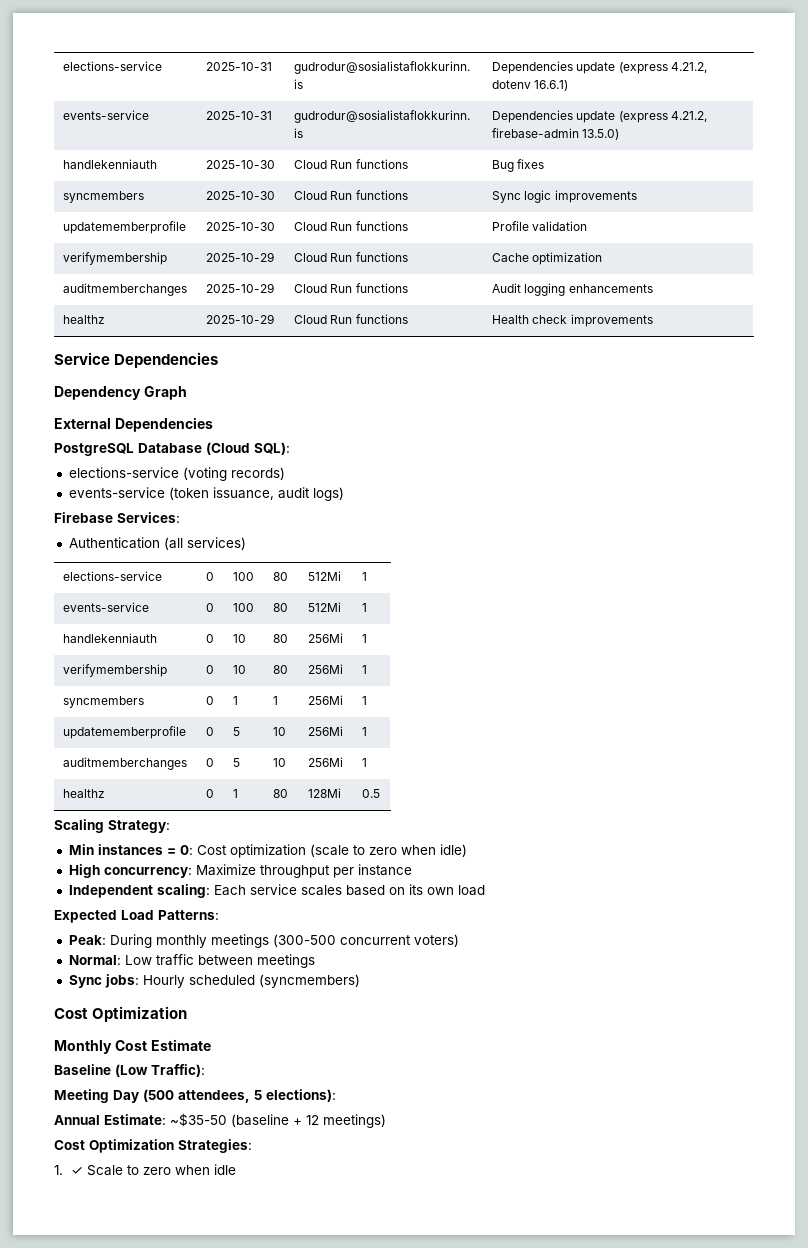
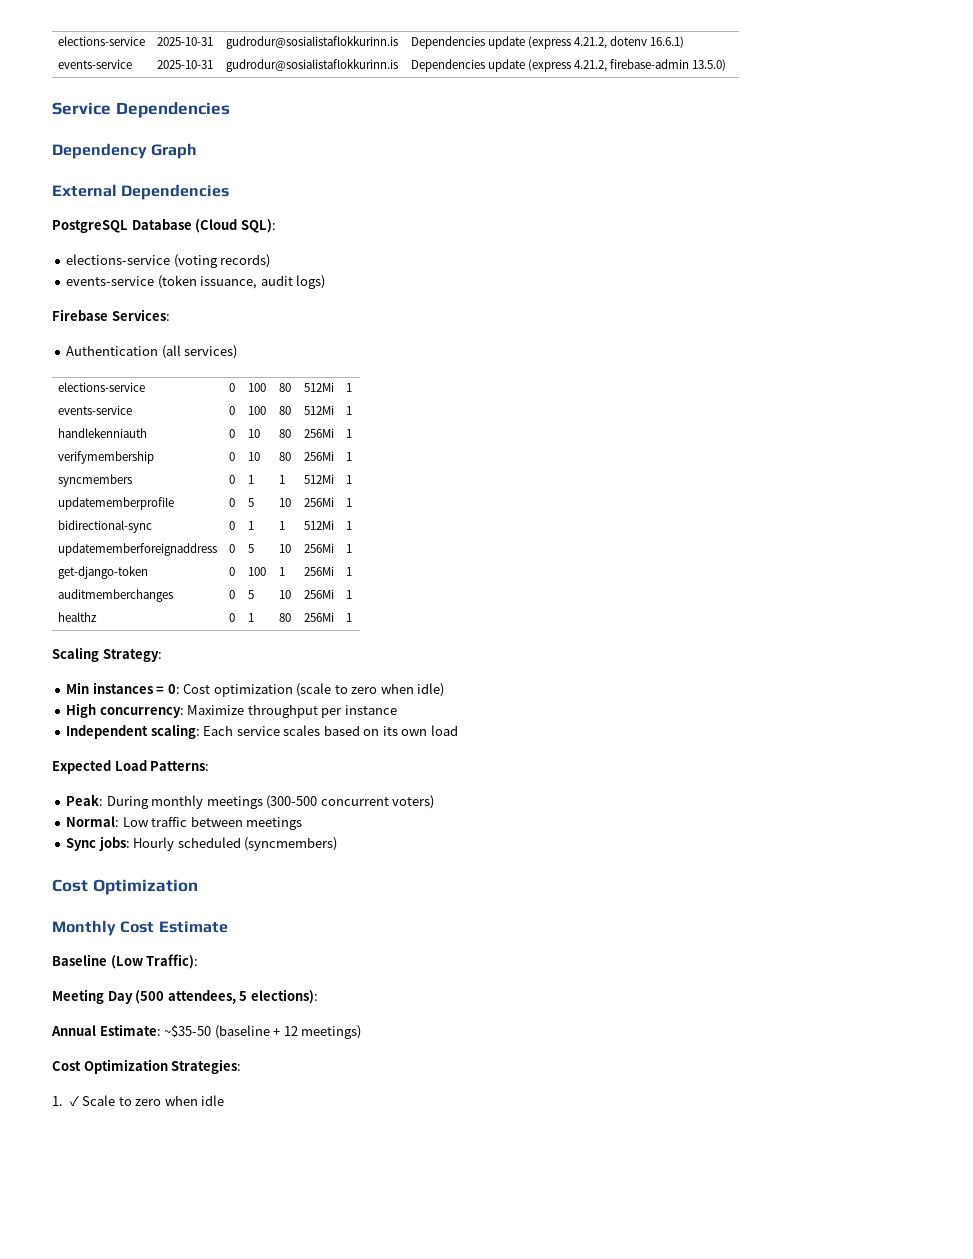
- handlekenniauth | 2025-10-30 | Cloud Run functions | Bug fixes
- syncmembers | 2025-10-30 | Cloud Run functions | Sync logic improvements
- updatememberprofile | 2025-10-30 | Cloud Run functions | Profile validation
- verifymembership | 2025-10-29 | Cloud Run functions | Cache optimization
- auditmemberchanges | 2025-10-29 | Cloud Run functions | Audit logging enhancements
- healthz | 2025-10-29 | Cloud Run functions | Health check improvements
- syncmembers | 0 | 1 | 1 | 256Mi | 1
+ syncmembers | 0 | 1 | 1 | 512Mi | 1
+ bidirectional-sync | 0 | 1 | 1 | 512Mi | 1
+ updatememberforeignaddress | 0 | 5 | 10 | 256Mi | 1
+ get-django-token | 0 | 100 | 1 | 256Mi | 1
- healthz | 0 | 1 | 80 | 128Mi | 0.5
+ healthz | 0 | 1 | 80 | 256Mi | 1

